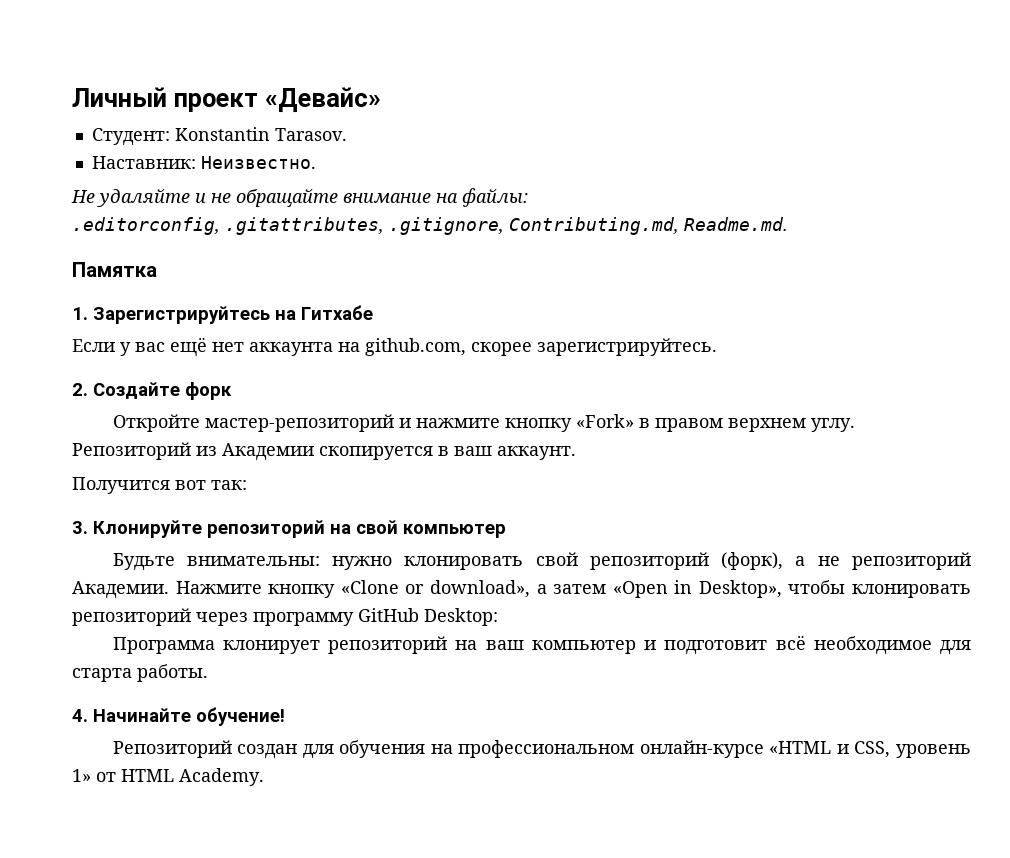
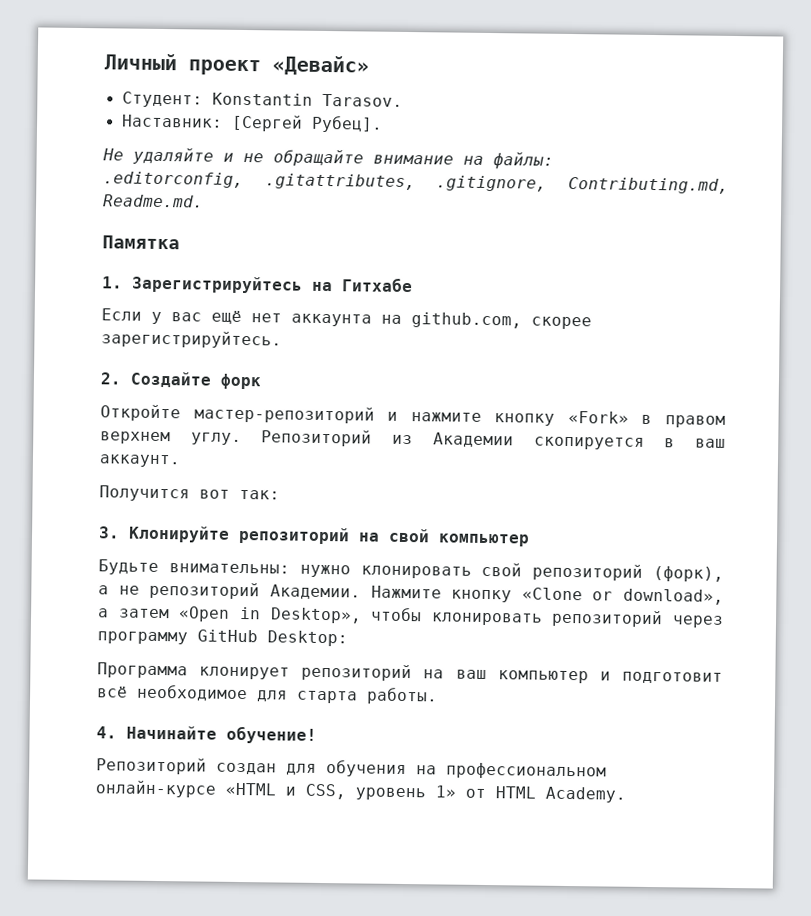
- Наставник: Неизвестно.
+ Наставник: [Сергей Рубец].

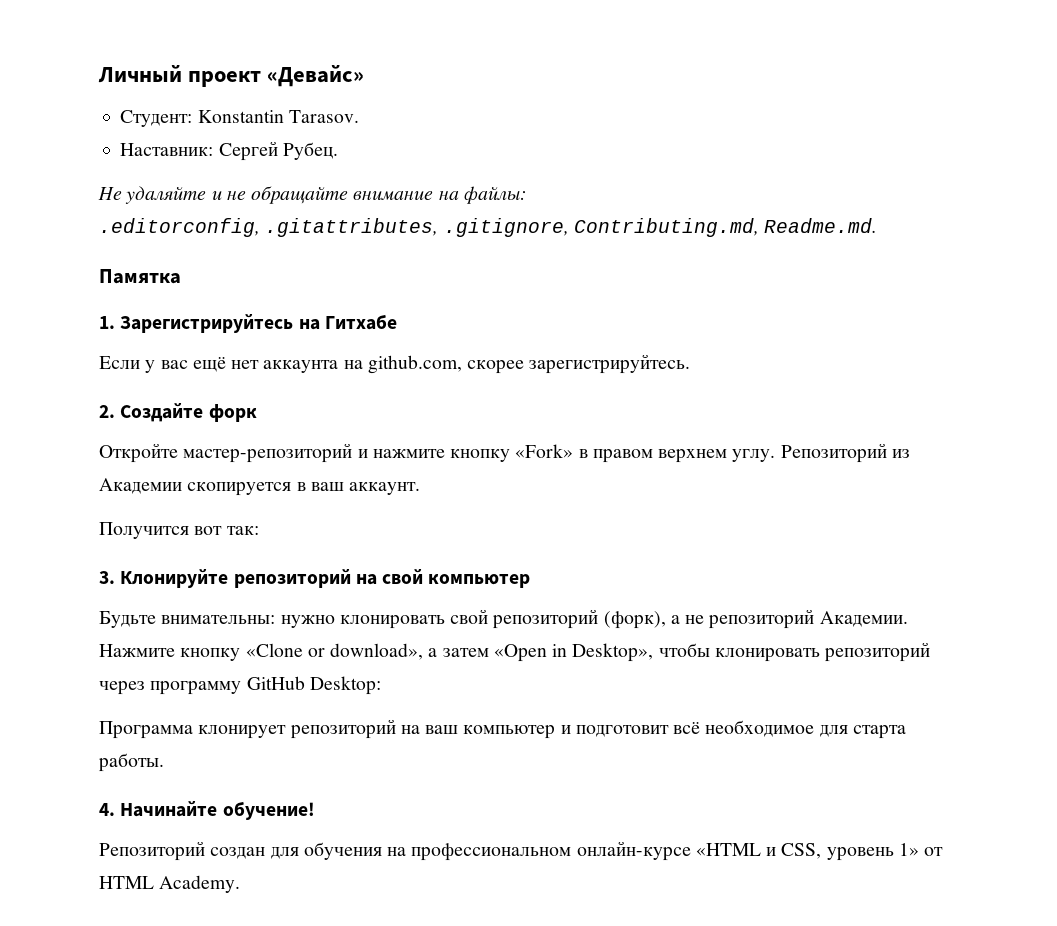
- Наставник: [Сергей Рубец].
+ Наставник: Сергей Рубец.

